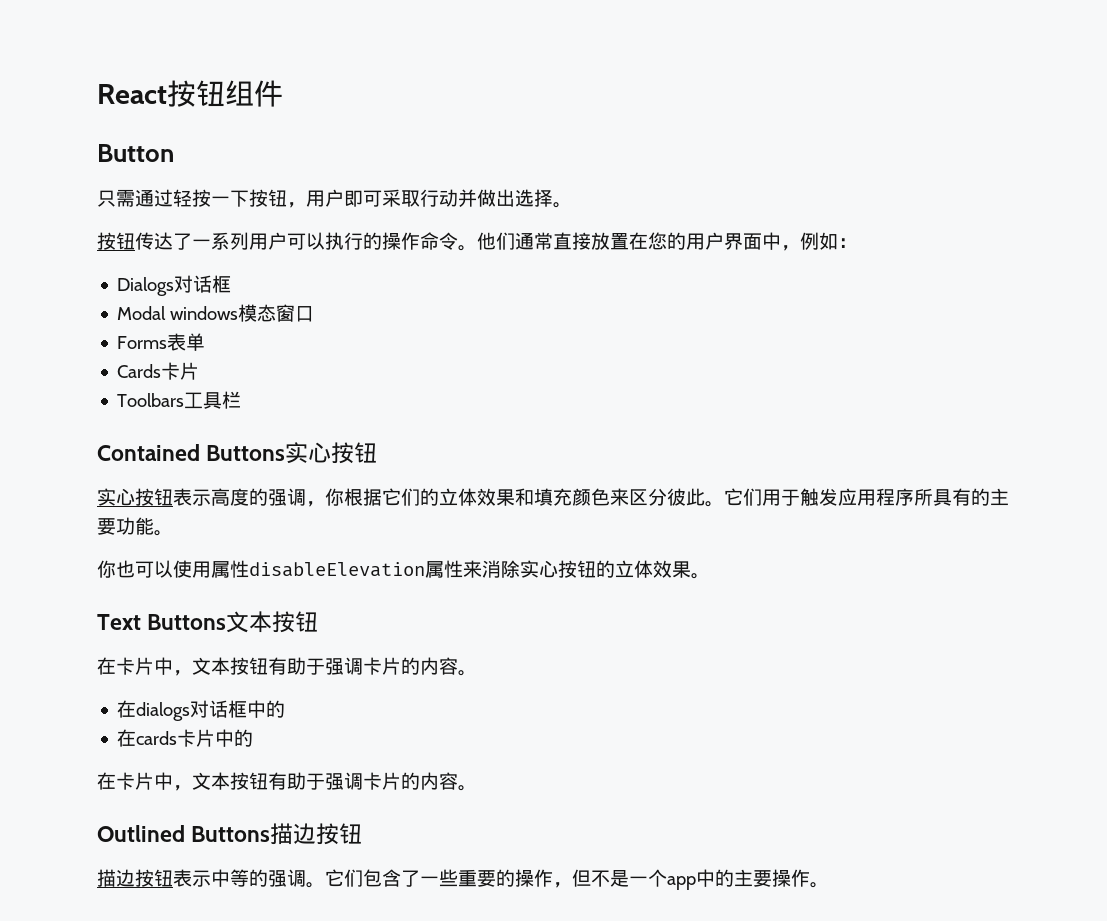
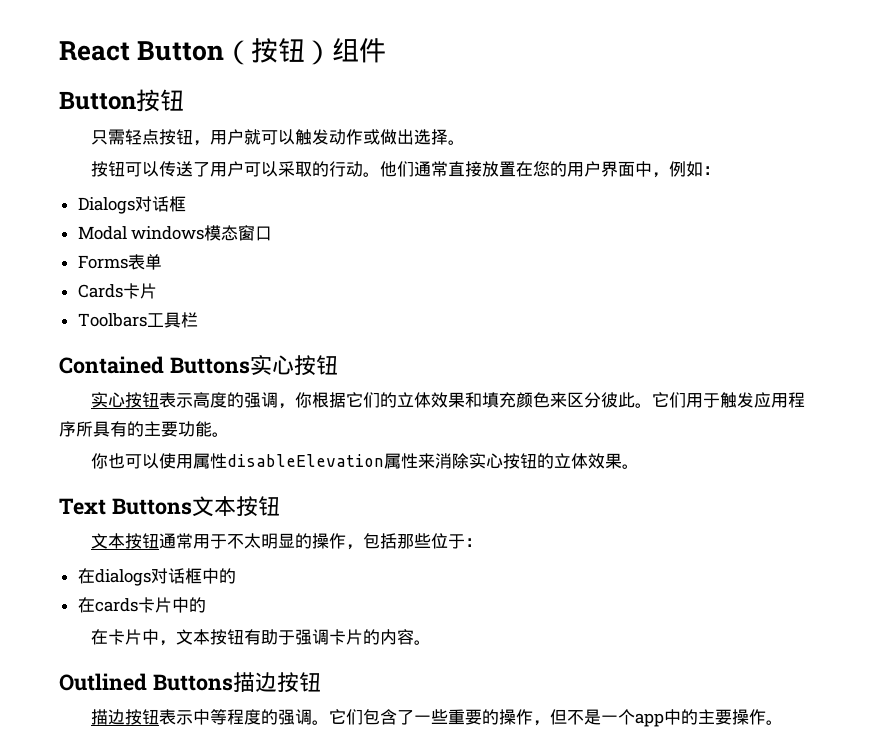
- React按钮组件
+ React Button（按钮）组件
- Button
+ Button按钮
- 只需通过轻按一下按钮，用户即可采取行动并做出选择。
- 按钮传达了一系列用户可以执行的操作命令。
+ 只需轻点按钮，用户就可以触发动作或做出选择。
+ 按钮可以传送了用户可以采取的行动。
  Text Buttons文本按钮
- 在卡片中，文本按钮有助于强调卡片的内容。
+ 文本按钮通常用于不太明显的操作，包括那些位于：
- 描边按钮表示中等的强调。
+ 描边按钮表示中等程度的强调。

